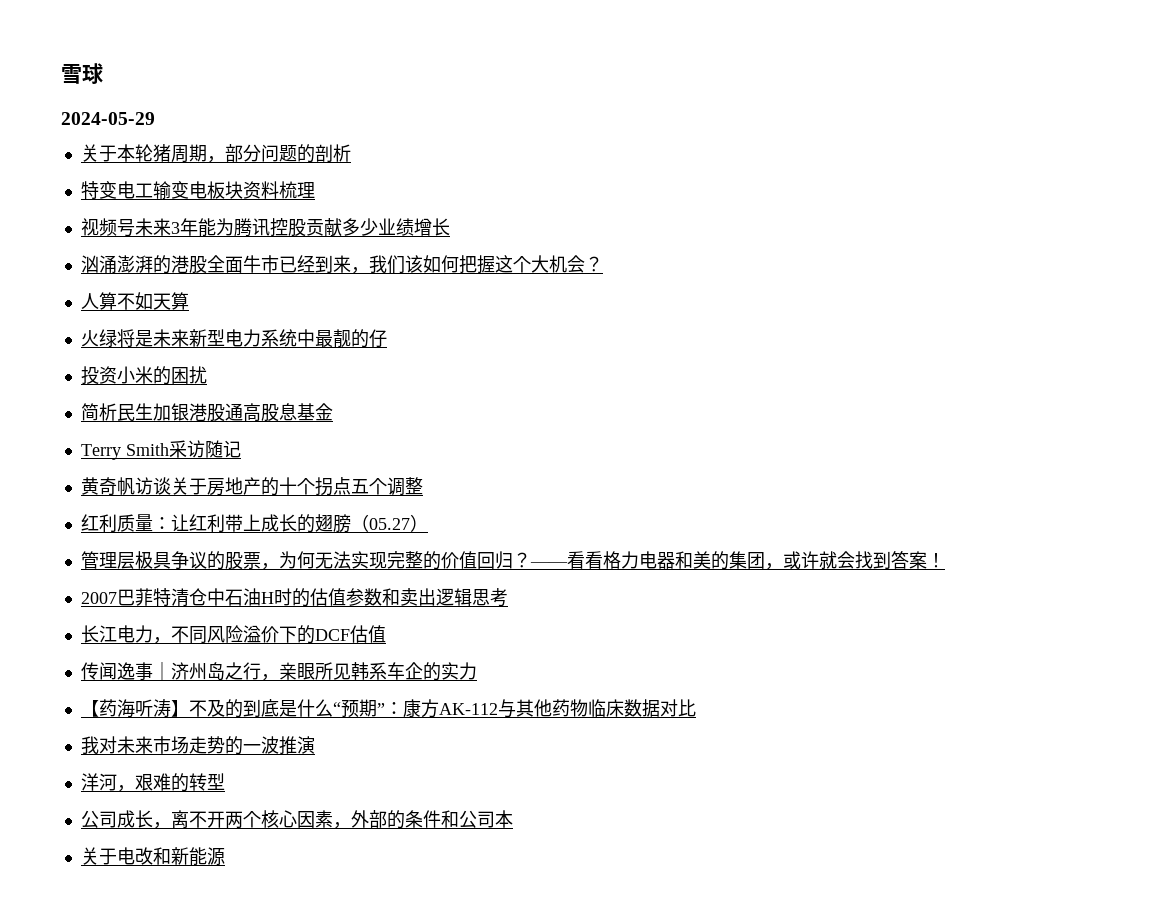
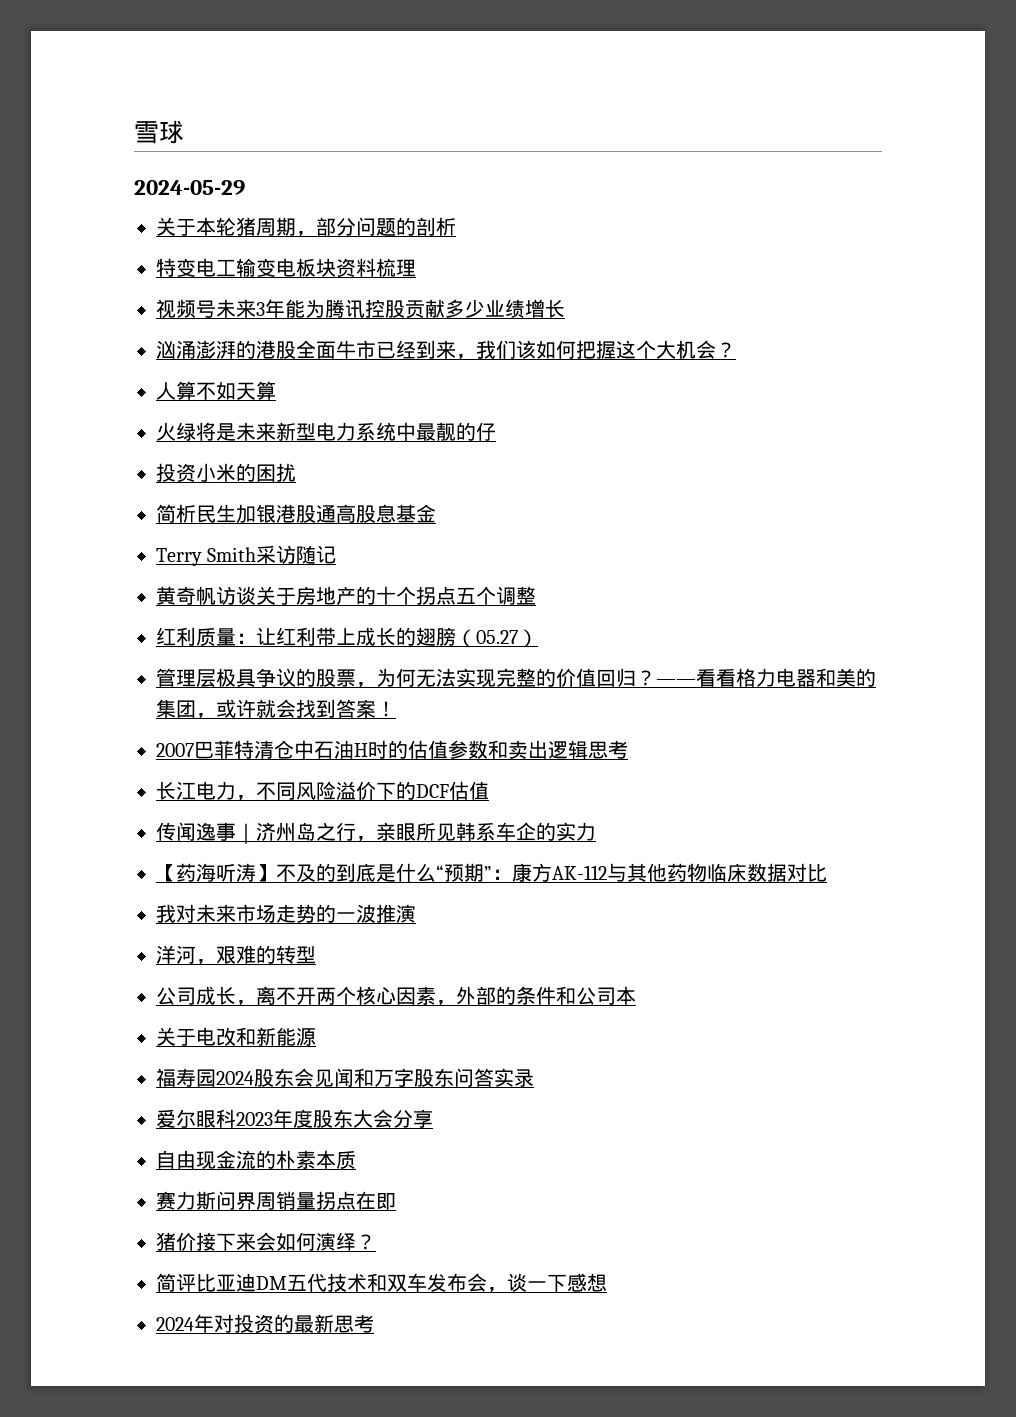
+ 福寿园2024股东会见闻和万字股东问答实录
+ 爱尔眼科2023年度股东大会分享
+ 自由现金流的朴素本质
+ 赛力斯问界周销量拐点在即
+ 猪价接下来会如何演绎？
+ 简评比亚迪DM五代技术和双车发布会，谈一下感想
+ 2024年对投资的最新思考

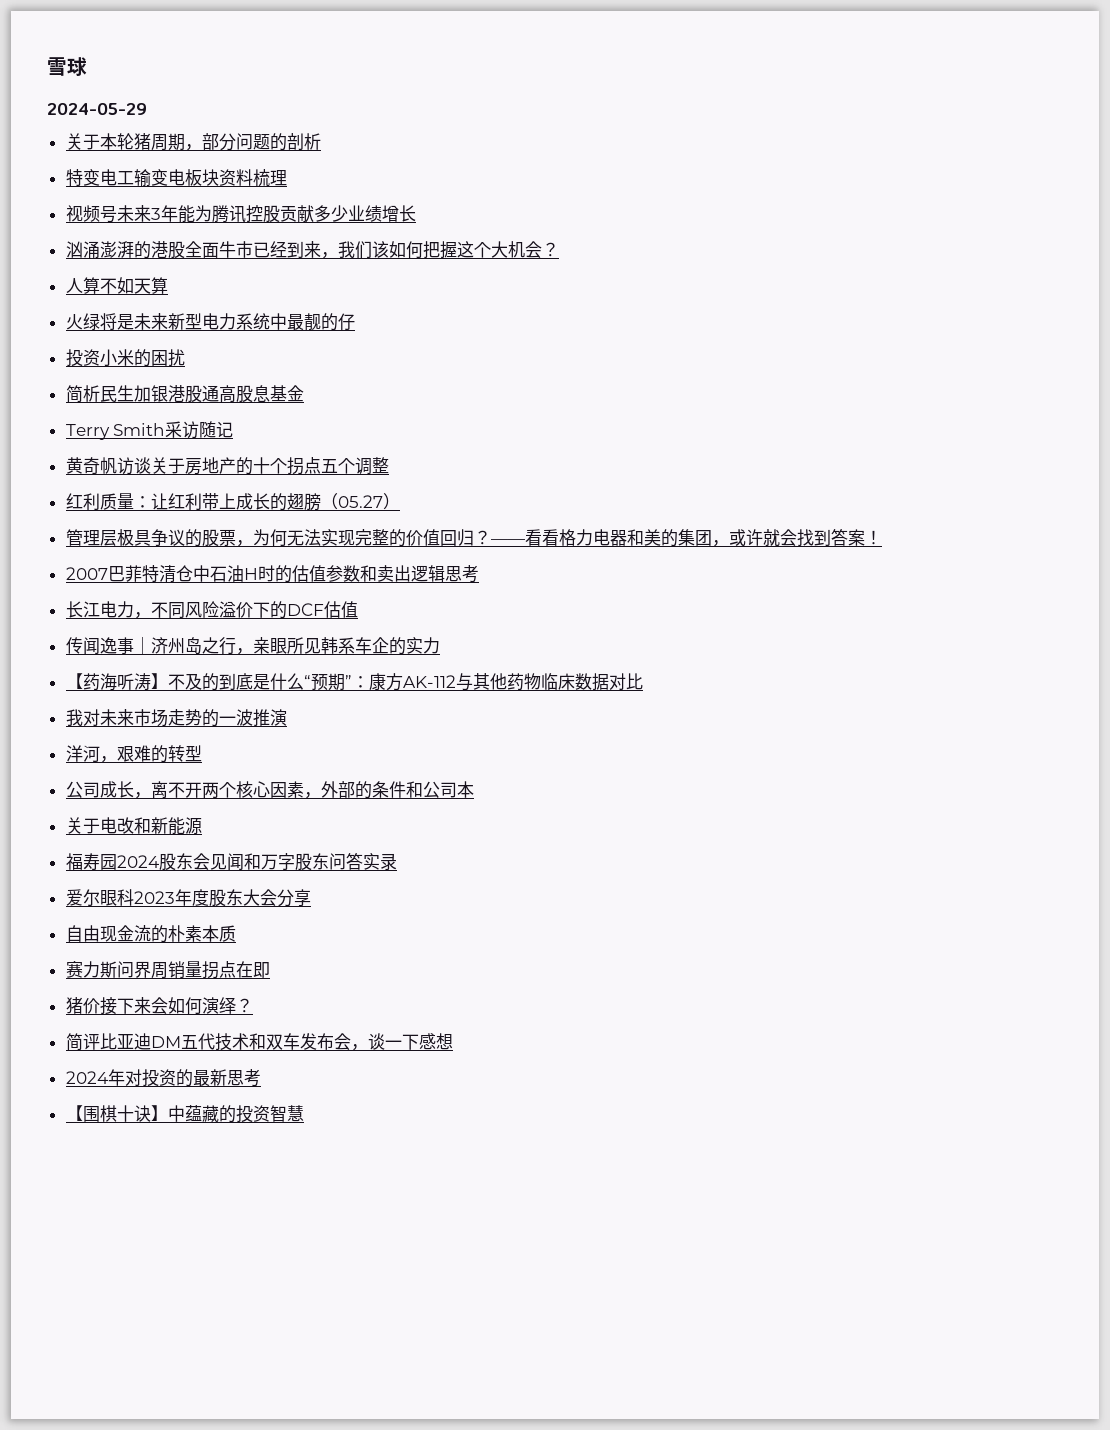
+ 【围棋十诀】中蕴藏的投资智慧

